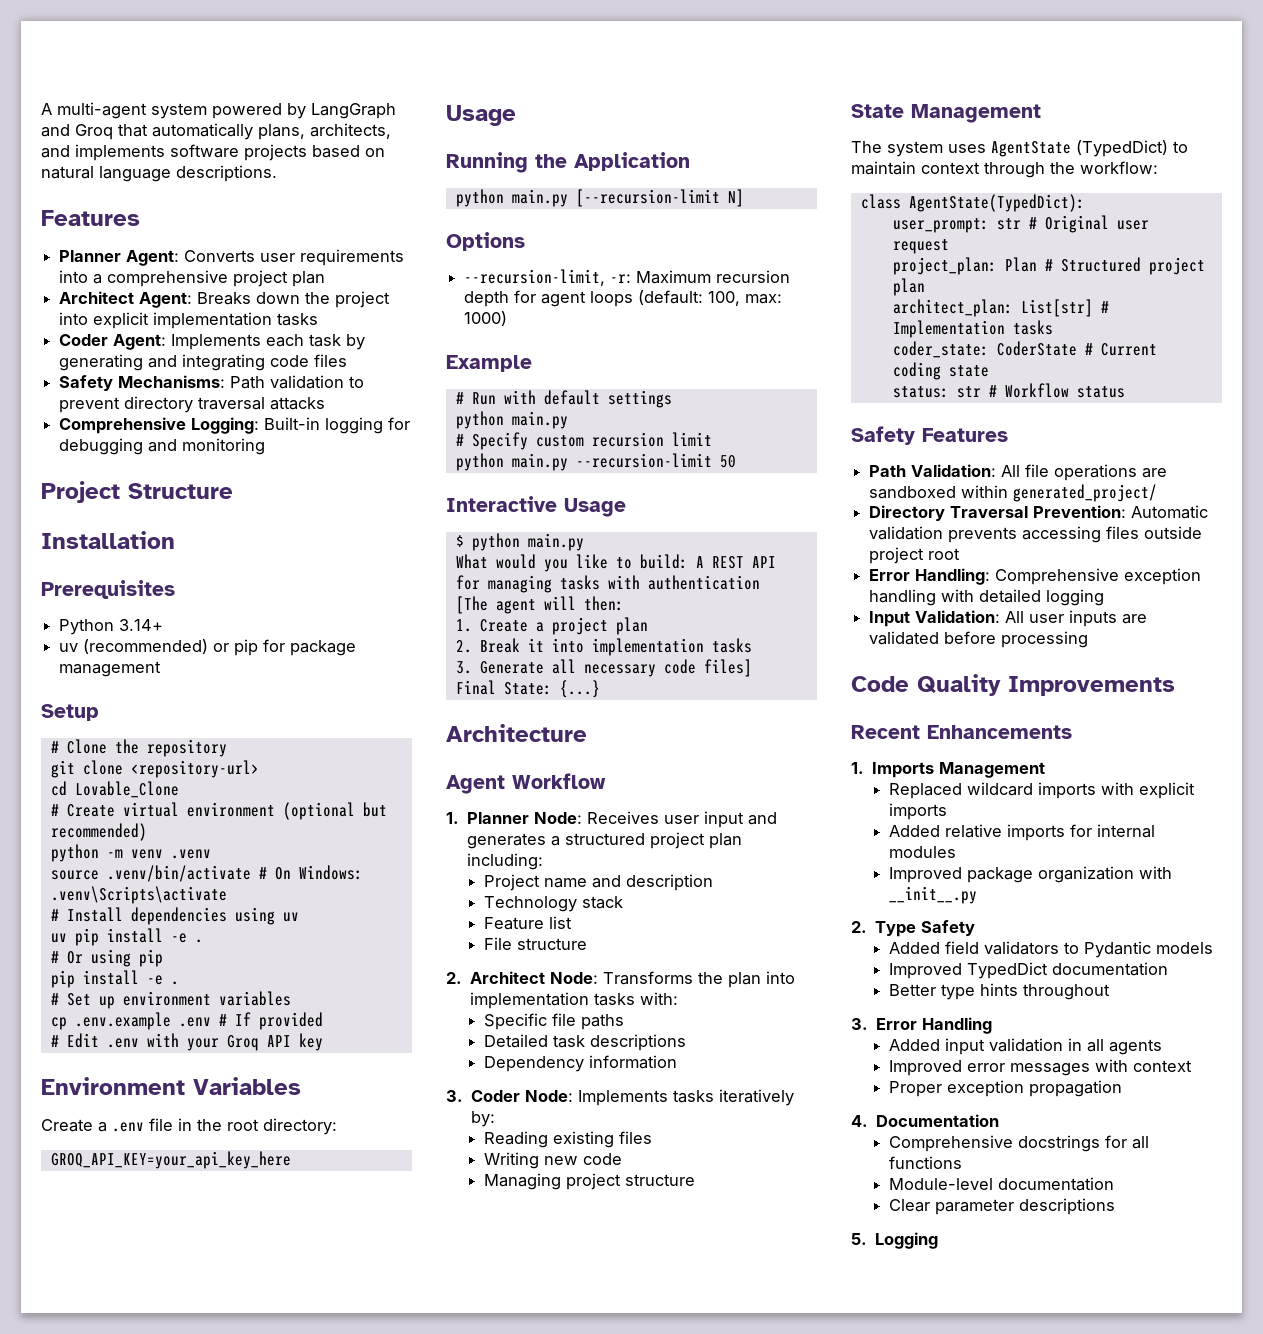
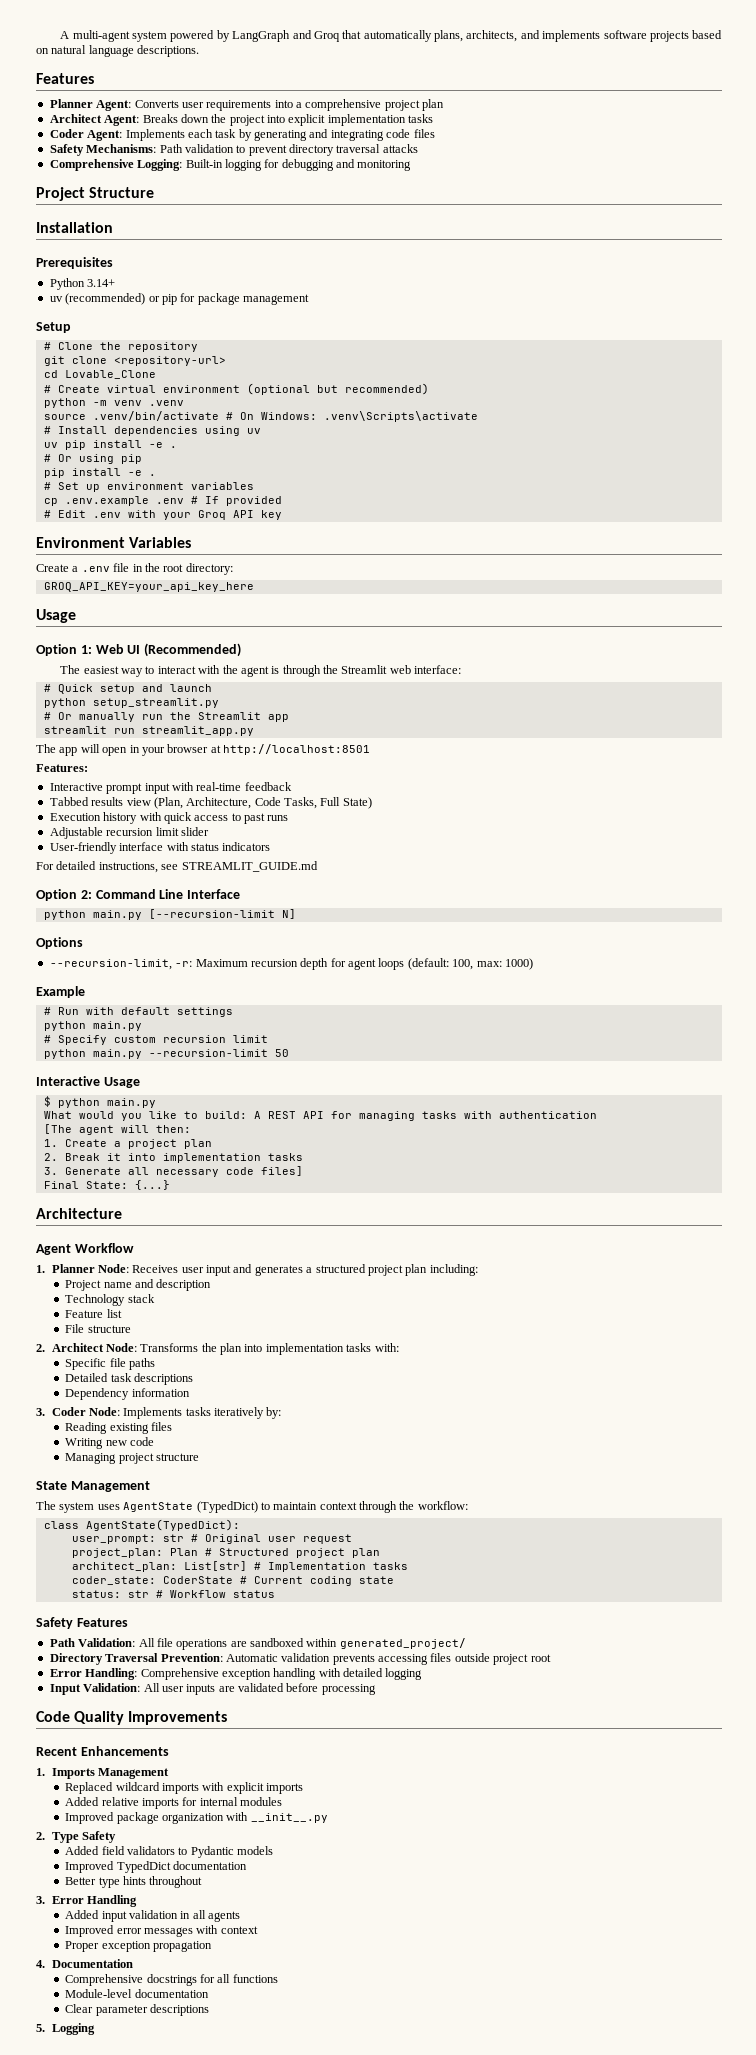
- Running the Application
+ Option 1: Web UI (Recommended)
+ The easiest way to interact with the agent is through the Streamlit web interface:
+ # Quick setup and launch
+ python setup_streamlit.py
+ # Or manually run the Streamlit app
+ streamlit run streamlit_app.py
+ The app will open in your browser at http://localhost:8501
+ Features:
+ Interactive prompt input with real-time feedback
+ Tabbed results view (Plan, Architecture, Code Tasks, Full State)
+ Execution history with quick access to past runs
+ Adjustable recursion limit slider
+ User-friendly interface with status indicators
+ For detailed instructions, see STREAMLIT_GUIDE.md
+ Option 2: Command Line Interface

